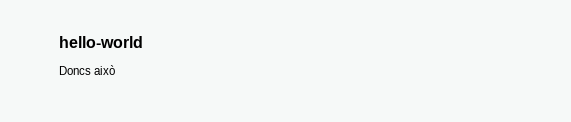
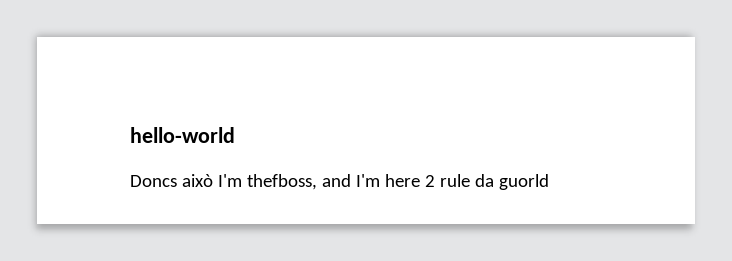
- Doncs això
+ Doncs això I'm thefboss, and I'm here 2 rule da guorld

